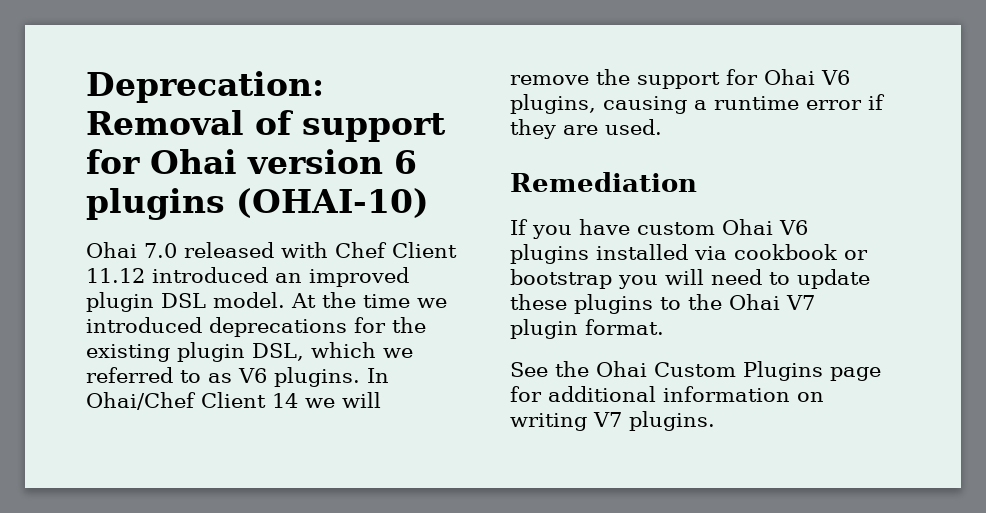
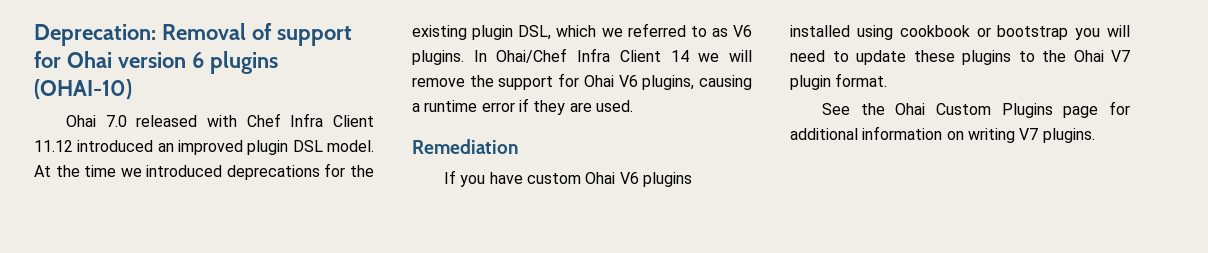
- Ohai 7.0 released with Chef Client 11.12 introduced an improved plugin DSL model.
+ Ohai 7.0 released with Chef Infra Client 11.12 introduced an improved plugin DSL model.
- In Ohai/Chef Client 14 we will remove the support for Ohai V6 plugins, causing a runtime error if they are used.
+ In Ohai/Chef Infra Client 14 we will remove the support for Ohai V6 plugins, causing a runtime error if they are used.
- If you have custom Ohai V6 plugins installed via cookbook or bootstrap you will need to update these plugins to the Ohai V7 plugin format.
+ If you have custom Ohai V6 plugins installed using cookbook or bootstrap you will need to update these plugins to the Ohai V7 plugin format.

